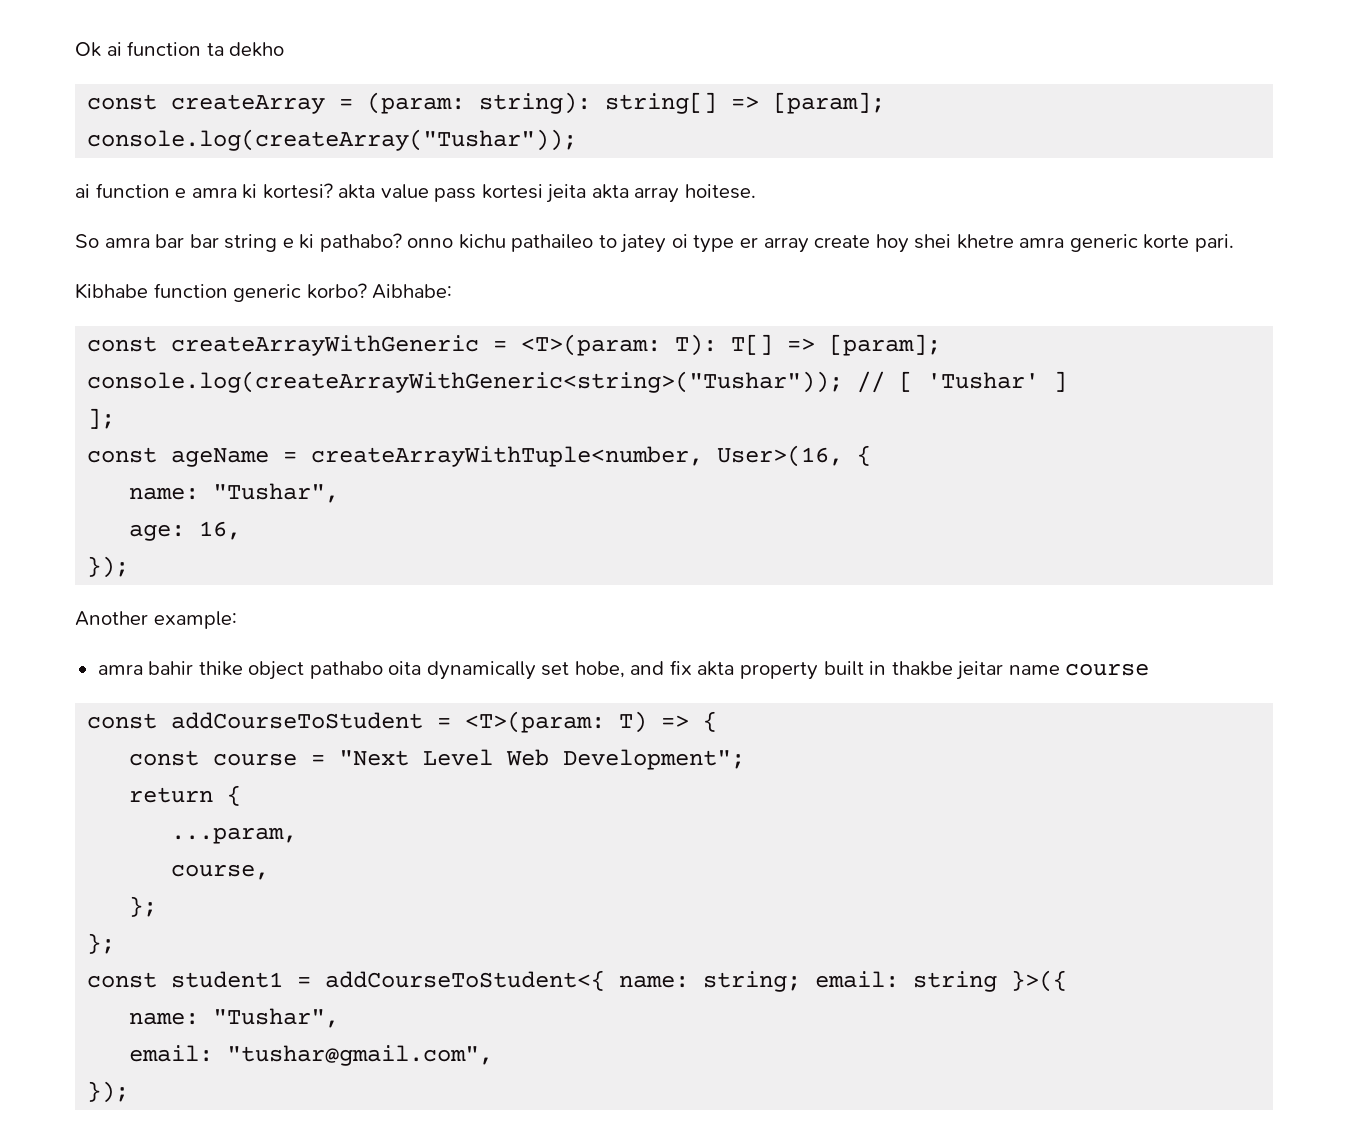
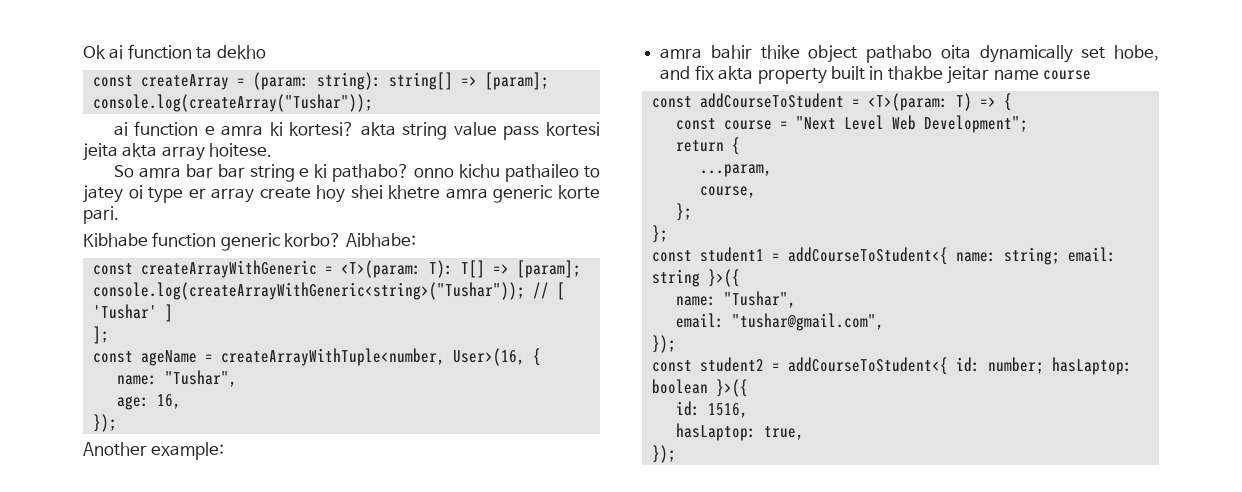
- ai function e amra ki kortesi? akta value pass kortesi jeita akta array hoitese.
+ ai function e amra ki kortesi? akta string value pass kortesi jeita akta array hoitese.
+ const student2 = addCourseToStudent<{ id: number; hasLaptop: boolean }>({
+ id: 1516,
+ hasLaptop: true,
+ });

